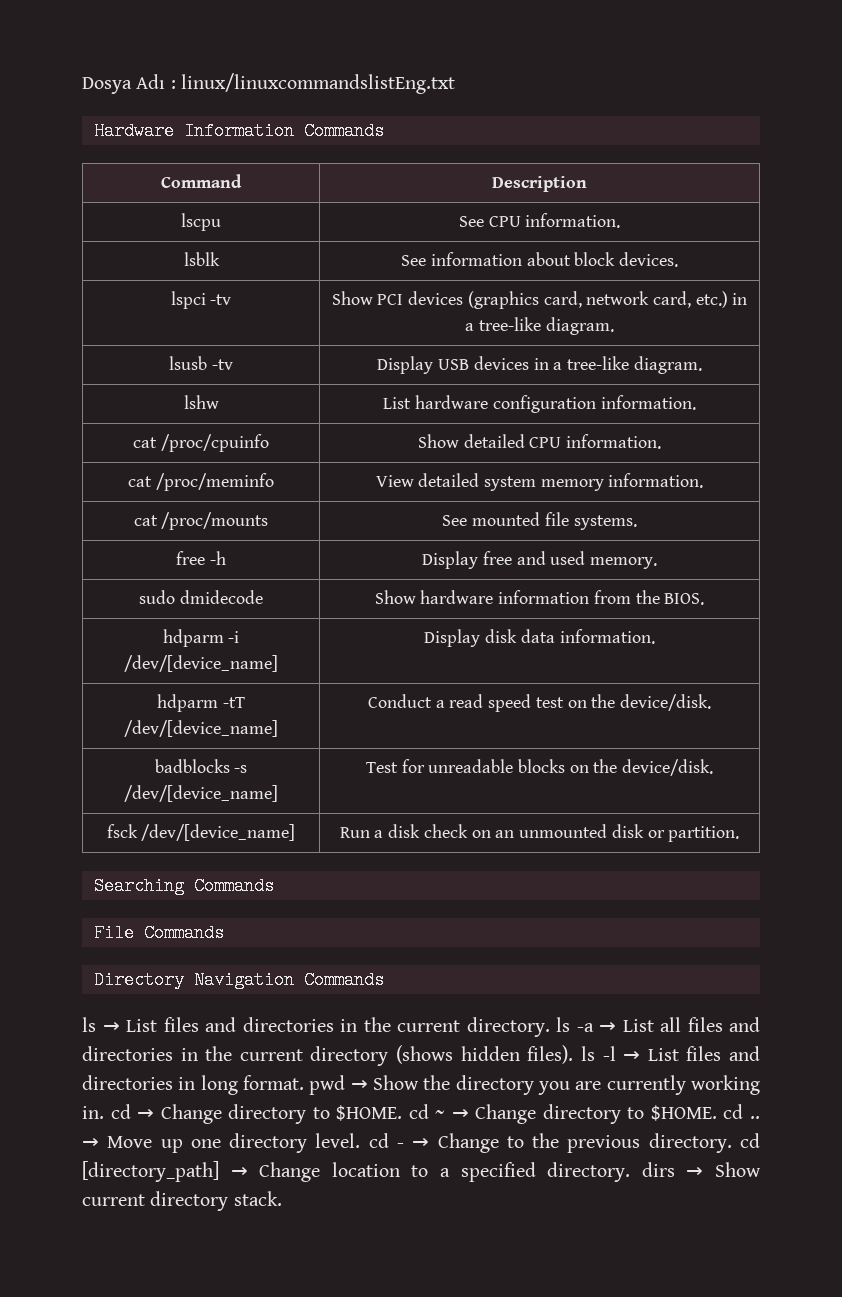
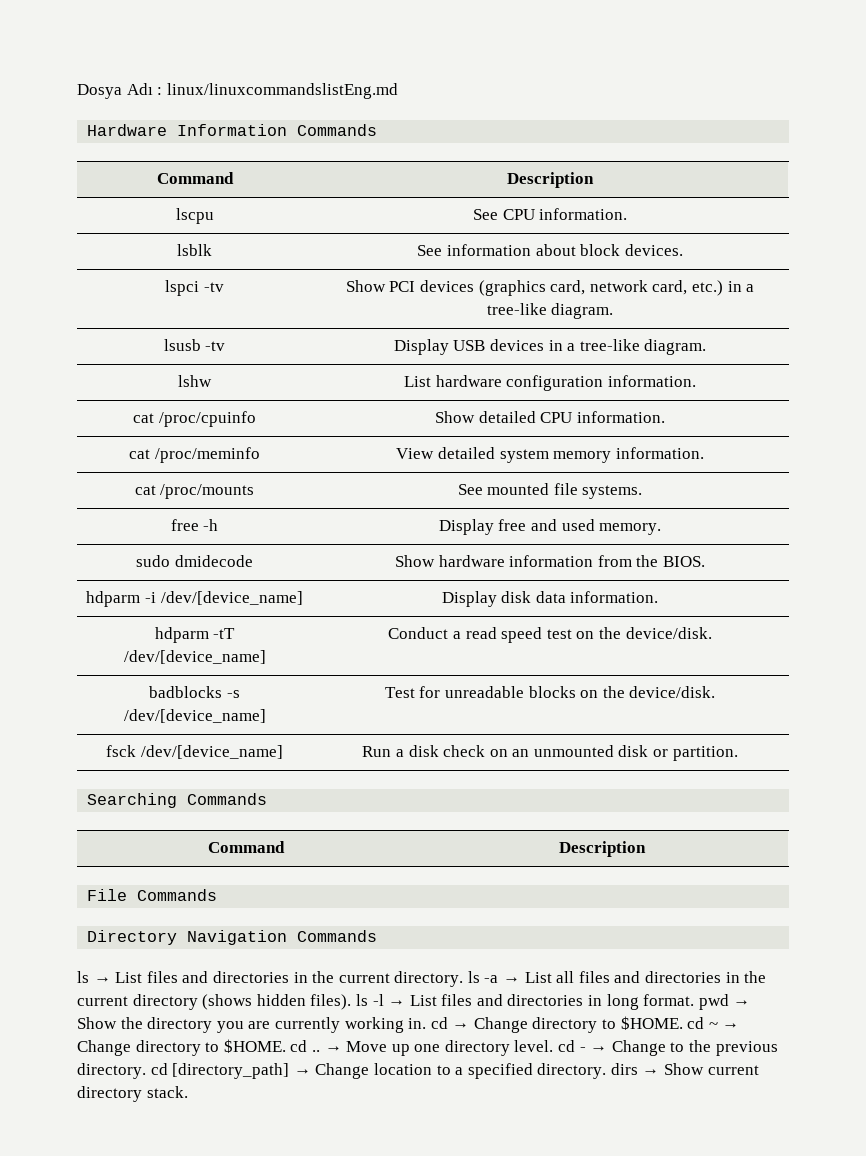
- Dosya Adı : linux/linuxcommandslistEng.txt
+ Dosya Adı : linux/linuxcommandslistEng.md
  Searching Commands
+ Command | Description

